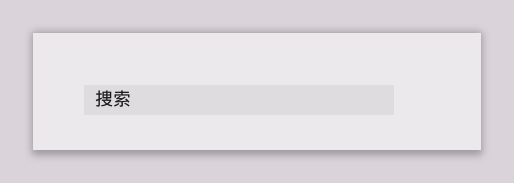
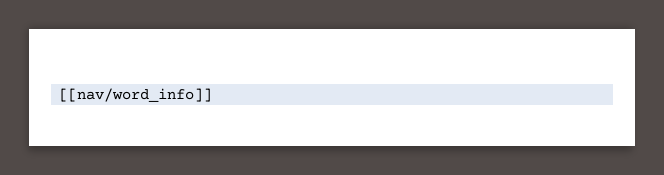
- 捜索
+ [[nav/word_info]]

